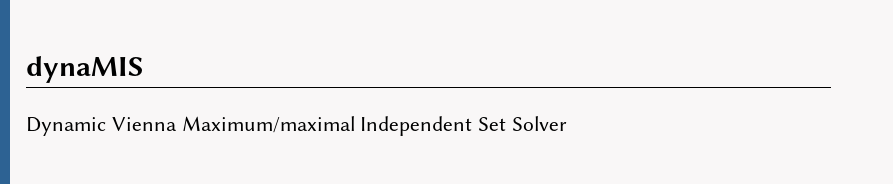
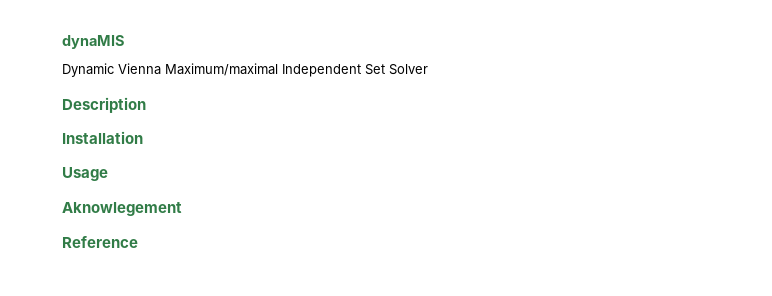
+ Description
+ Installation
+ Usage
+ Aknowlegement
+ Reference

